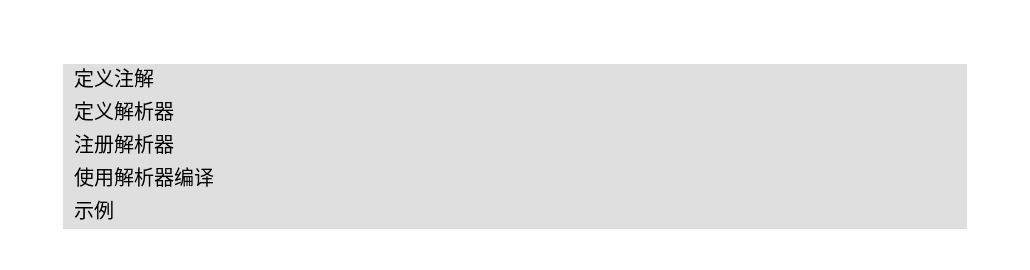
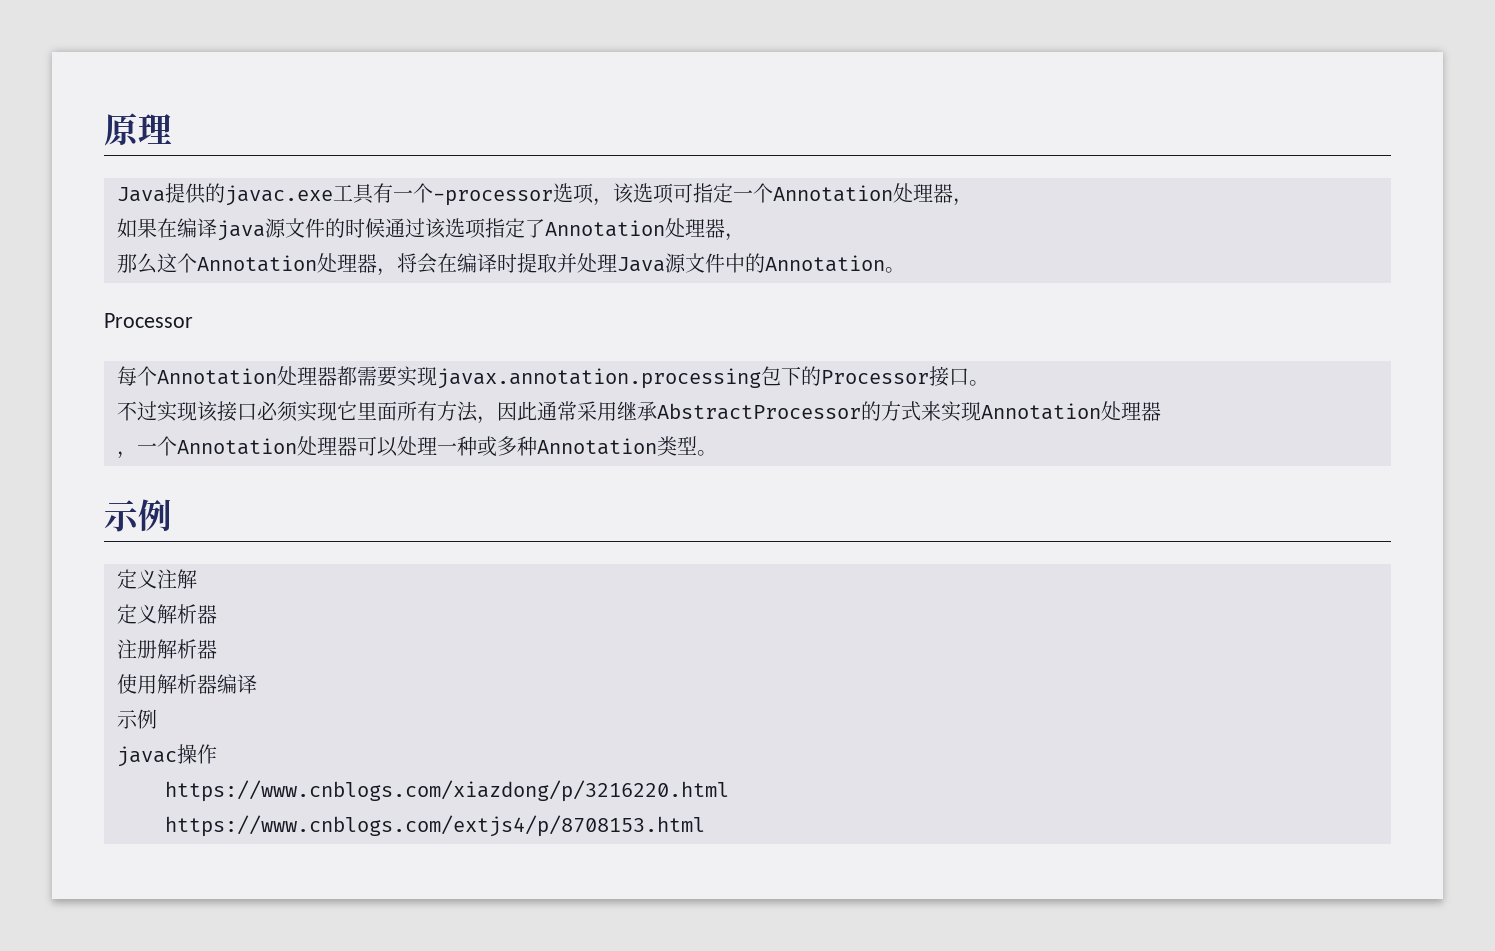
+ 原理
+ Java提供的javac.exe工具有一个-processor选项，该选项可指定一个Annotation处理器，
+ 如果在编译java源文件的时候通过该选项指定了Annotation处理器，
+ 那么这个Annotation处理器，将会在编译时提取并处理Java源文件中的Annotation。
+ Processor
+ 每个Annotation处理器都需要实现javax.annotation.processing包下的Processor接口。
+ 不过实现该接口必须实现它里面所有方法，因此通常采用继承AbstractProcessor的方式来实现Annotation处理器
+ ，一个Annotation处理器可以处理一种或多种Annotation类型。
+ 示例
+ javac操作
+ https://www.cnblogs.com/xiazdong/p/3216220.html
+ https://www.cnblogs.com/extjs4/p/8708153.html

